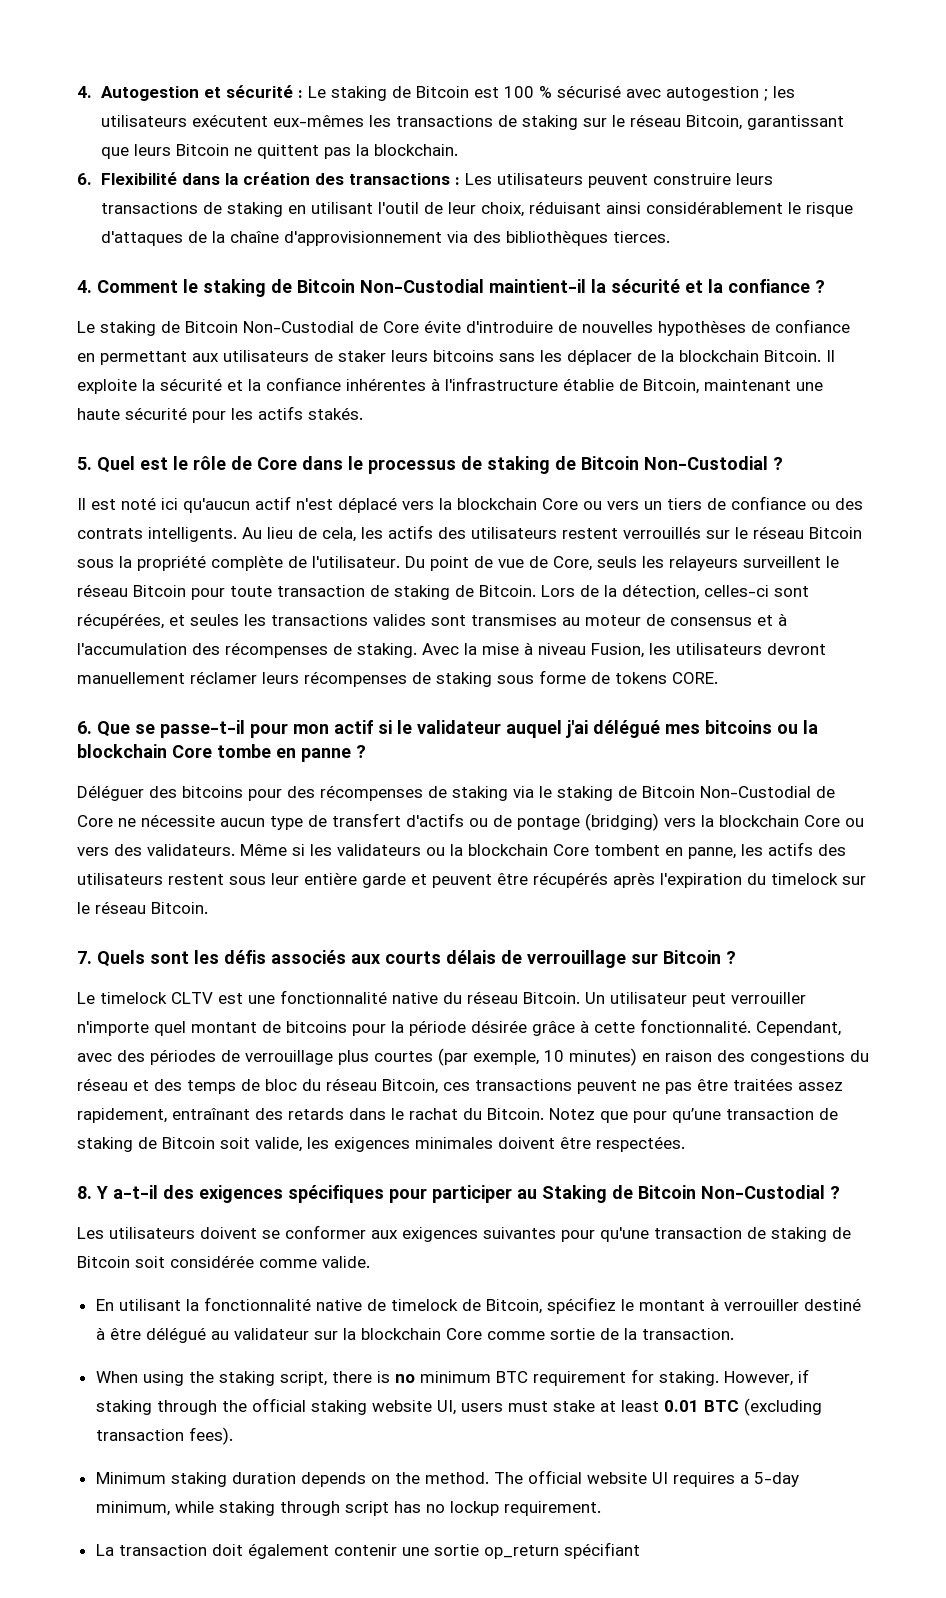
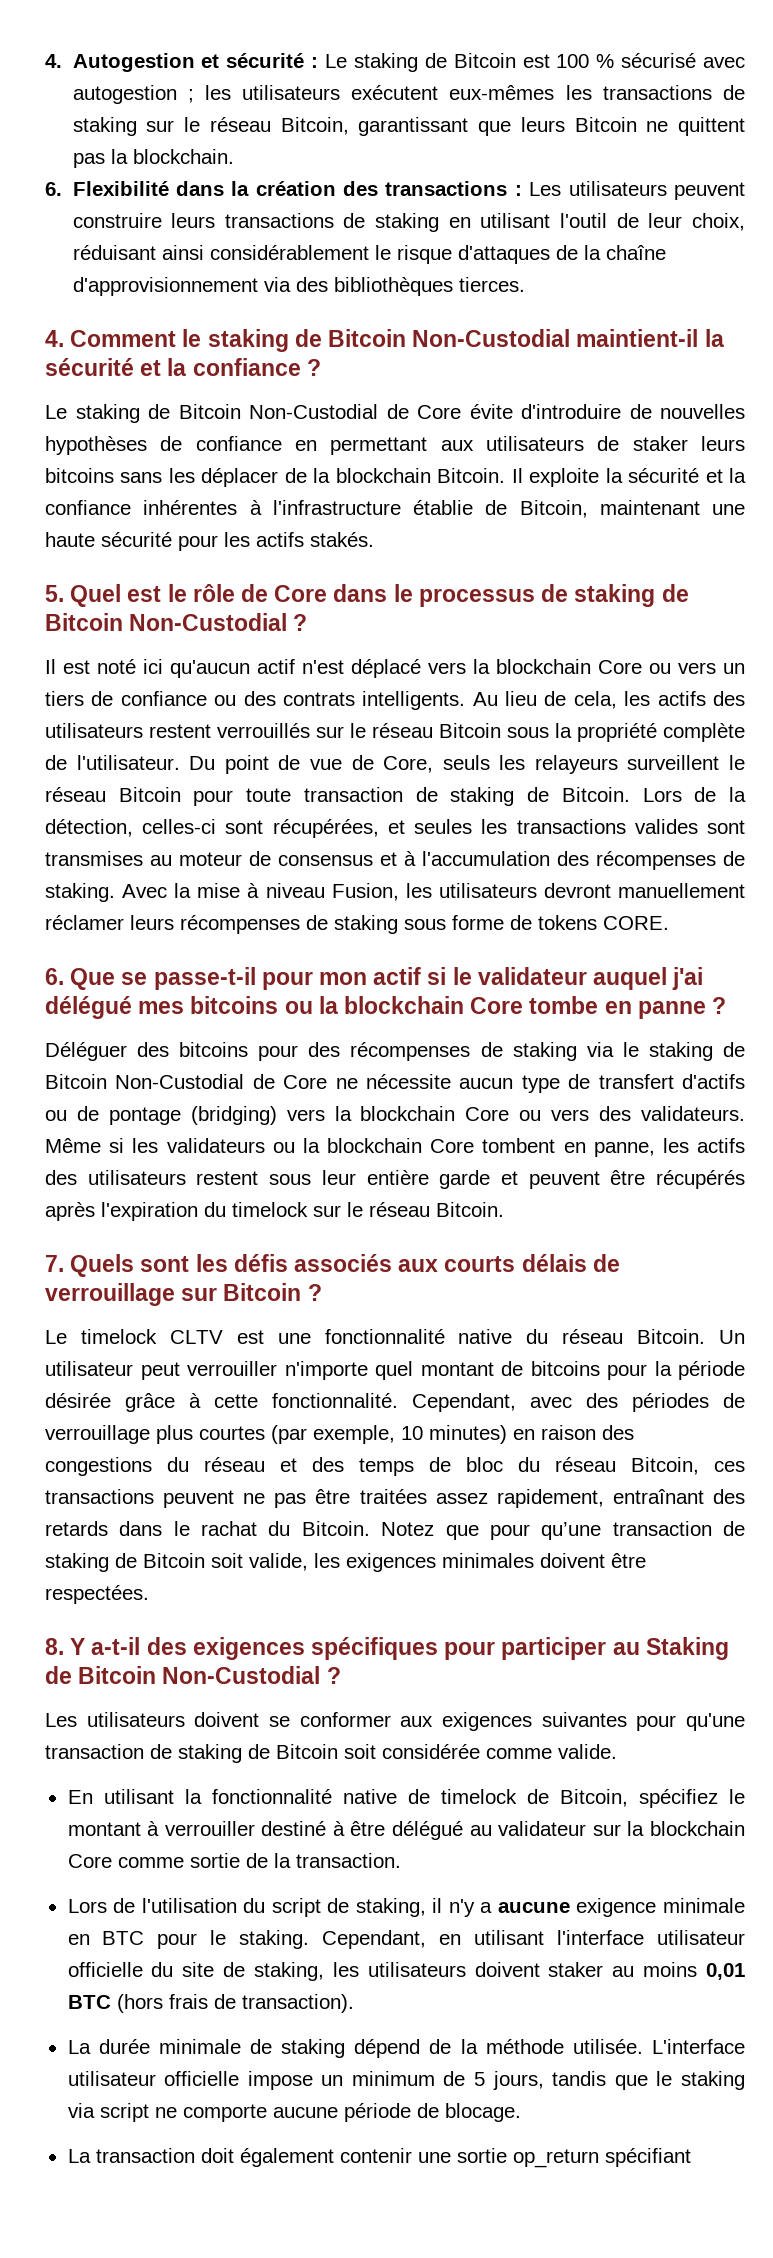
- When using the staking script, there is no minimum BTC requirement for staking. However, if staking through the official staking website UI, users must stake at least 0.01 BTC (excluding transaction fees).
- Minimum staking duration depends on the method. The official website UI requires a 5-day minimum, while staking through script has no lockup requirement.
+ Lors de l'utilisation du script de staking, il n'y a aucune exigence minimale en BTC pour le staking. Cependant, en utilisant l'interface utilisateur officielle du site de staking, les utilisateurs doivent staker au moins 0,01 BTC (hors frais de transaction).
+ La durée minimale de staking dépend de la méthode utilisée. L'interface utilisateur officielle impose un minimum de 5 jours, tandis que le staking via script ne comporte aucune période de blocage.

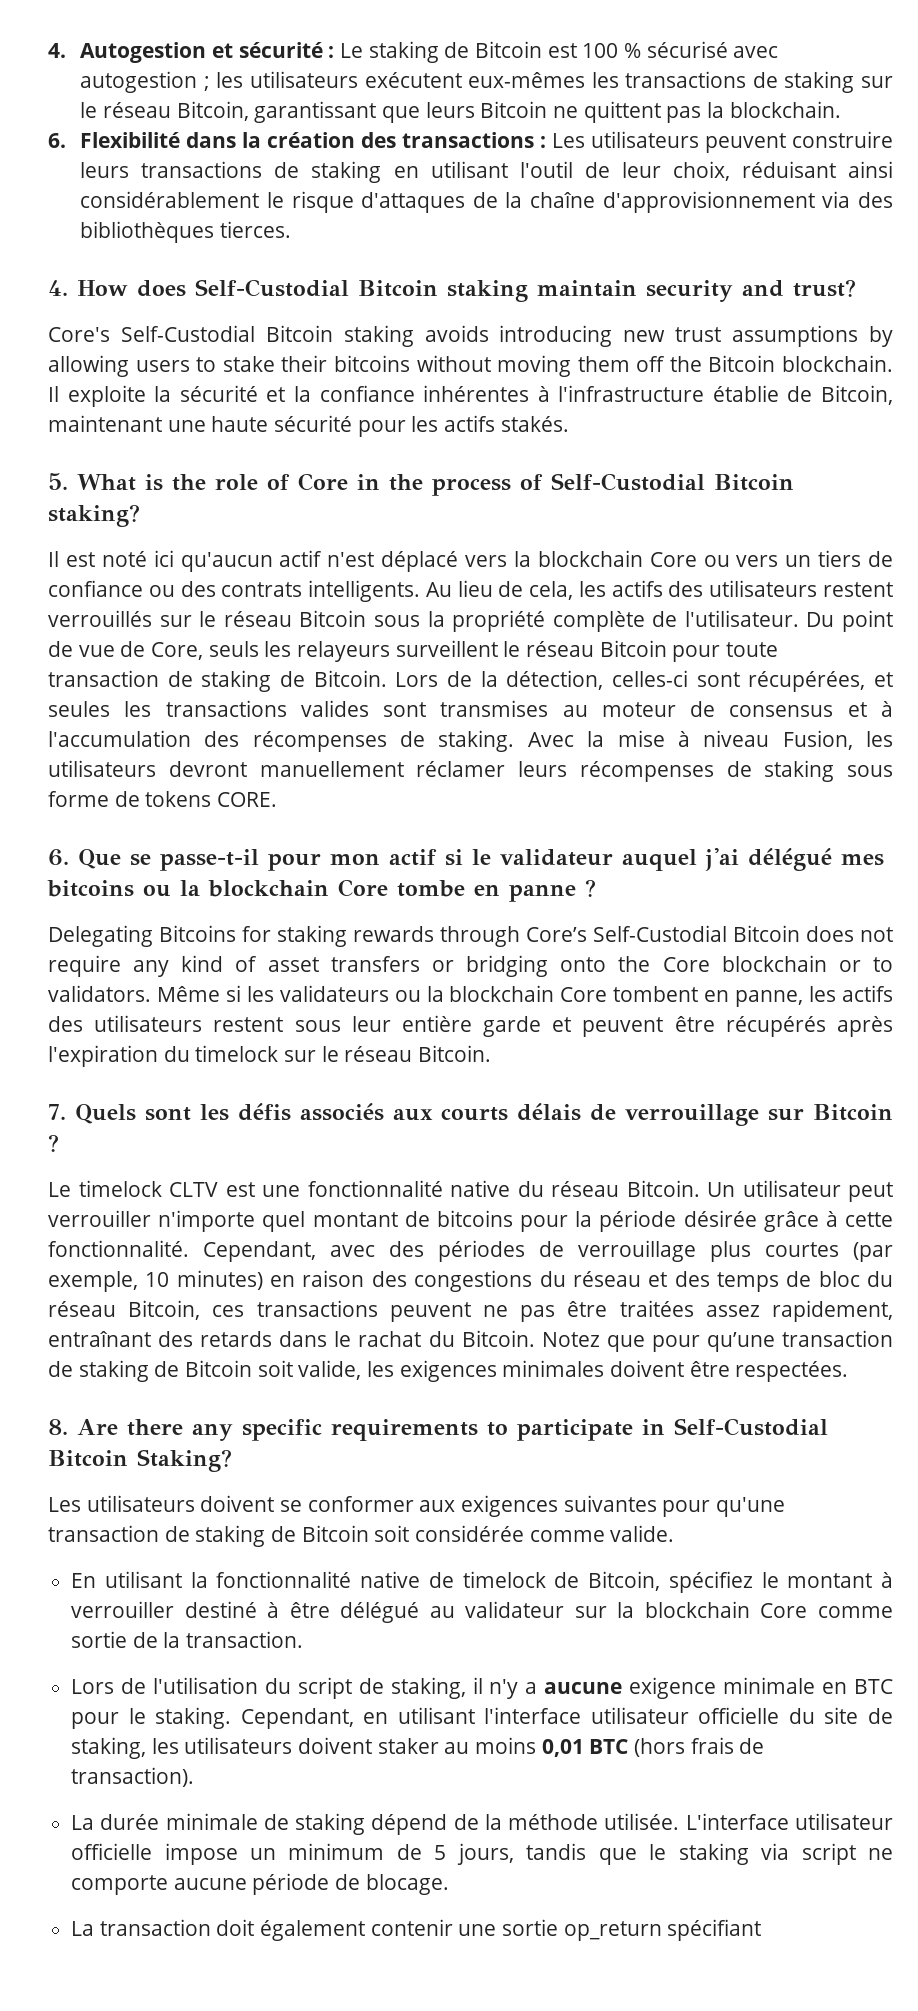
- 4. Comment le staking de Bitcoin Non-Custodial maintient-il la sécurité et la confiance ?
- Le staking de Bitcoin Non-Custodial de Core évite d'introduire de nouvelles hypothèses de confiance en permettant aux utilisateurs de staker leurs bitcoins sans les déplacer de la blockchain Bitcoin.
+ 4. How does Self-Custodial Bitcoin staking maintain security and trust?
+ Core's Self-Custodial Bitcoin staking avoids introducing new trust assumptions by allowing users to stake their bitcoins without moving them off the Bitcoin blockchain.
- 5. Quel est le rôle de Core dans le processus de staking de Bitcoin Non-Custodial ?
+ 5. What is the role of Core in the process of Self-Custodial Bitcoin staking?
- Déléguer des bitcoins pour des récompenses de staking via le staking de Bitcoin Non-Custodial de Core ne nécessite aucun type de transfert d'actifs ou de pontage (bridging) vers la blockchain Core ou vers des validateurs.
+ Delegating Bitcoins for staking rewards through Core’s Self-Custodial Bitcoin does not require any kind of asset transfers or bridging onto the Core blockchain or to validators.
- 8. Y a-t-il des exigences spécifiques pour participer au Staking de Bitcoin Non-Custodial ?
+ 8. Are there any specific requirements to participate in Self-Custodial Bitcoin Staking?

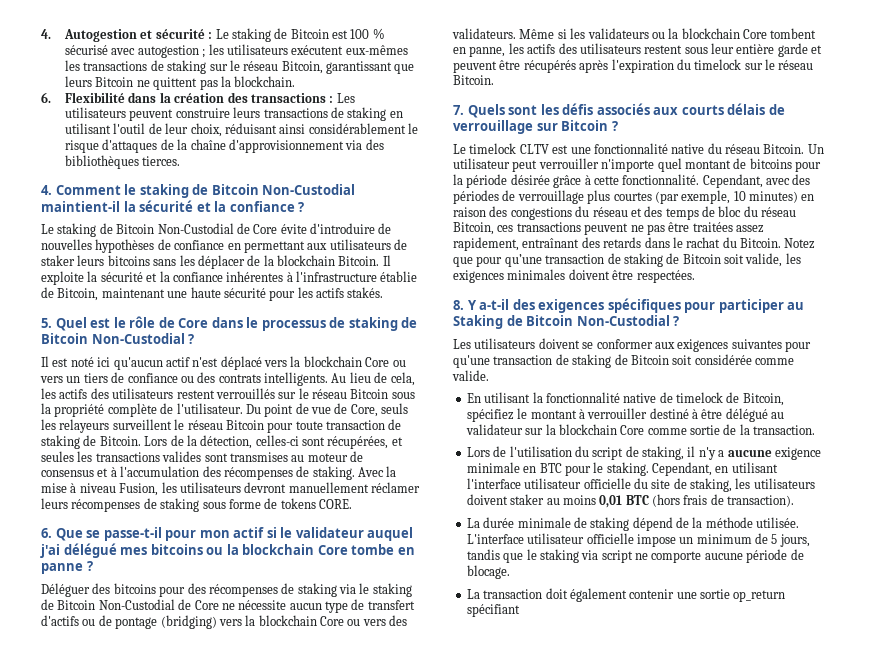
- 4. How does Self-Custodial Bitcoin staking maintain security and trust?
- Core's Self-Custodial Bitcoin staking avoids introducing new trust assumptions by allowing users to stake their bitcoins without moving them off the Bitcoin blockchain.
+ 4. Comment le staking de Bitcoin Non-Custodial maintient-il la sécurité et la confiance ?
+ Le staking de Bitcoin Non-Custodial de Core évite d'introduire de nouvelles hypothèses de confiance en permettant aux utilisateurs de staker leurs bitcoins sans les déplacer de la blockchain Bitcoin.
- 5. What is the role of Core in the process of Self-Custodial Bitcoin staking?
+ 5. Quel est le rôle de Core dans le processus de staking de Bitcoin Non-Custodial ?
- Delegating Bitcoins for staking rewards through Core’s Self-Custodial Bitcoin does not require any kind of asset transfers or bridging onto the Core blockchain or to validators.
+ Déléguer des bitcoins pour des récompenses de staking via le staking de Bitcoin Non-Custodial de Core ne nécessite aucun type de transfert d'actifs ou de pontage (bridging) vers la blockchain Core ou vers des validateurs.
- 8. Are there any specific requirements to participate in Self-Custodial Bitcoin Staking?
+ 8. Y a-t-il des exigences spécifiques pour participer au Staking de Bitcoin Non-Custodial ?

